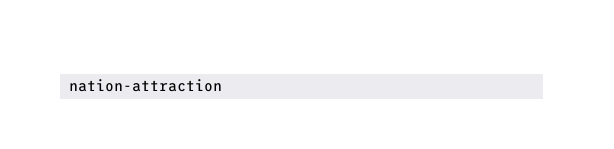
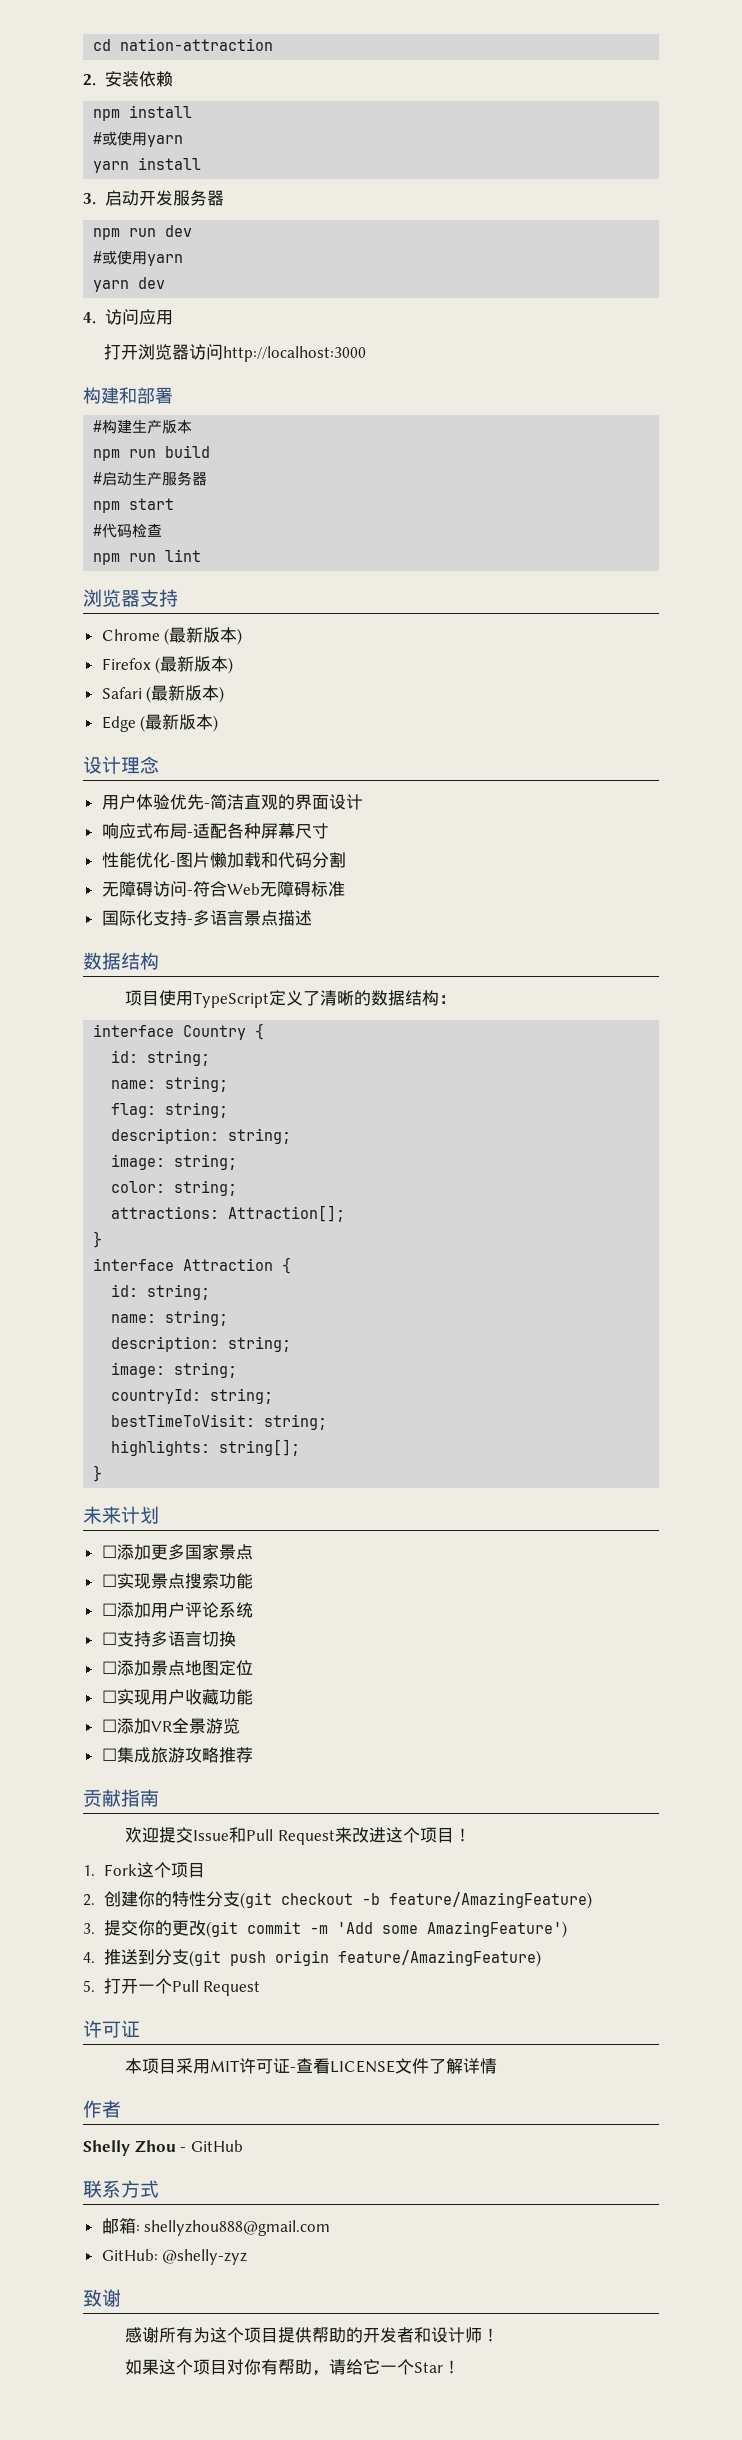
- nation-attraction
+ cd nation-attraction
+ 2.安装依赖
+ npm install
+ #或使用yarn
+ yarn install
+ 3.启动开发服务器
+ npm run dev
+ #或使用yarn
+ yarn dev
+ 4.访问应用
+ 打开浏览器访问http://localhost:3000
+ 构建和部署
+ #构建生产版本
+ npm run build
+ #启动生产服务器
+ npm start
+ #代码检查
+ npm run lint
+ 浏览器支持
+ Chrome (最新版本)
+ Firefox (最新版本)
+ Safari (最新版本)
+ Edge (最新版本)
+ 设计理念
+ 用户体验优先-简洁直观的界面设计
+ 响应式布局-适配各种屏幕尺寸
+ 性能优化-图片懒加载和代码分割
+ 无障碍访问-符合Web无障碍标准
+ 国际化支持-多语言景点描述
+ 数据结构
+ 项目使用TypeScript定义了清晰的数据结构：
+ interface Country {
+ id: string;
+ name: string;
+ flag: string;
+ description: string;
+ image: string;
+ color: string;
+ attractions: Attraction[];
+ }
+ interface Attraction {
+ id: string;
+ name: string;
+ description: string;
+ image: string;
+ countryId: string;
+ bestTimeToVisit: string;
+ highlights: string[];
+ }
+ 未来计划
+ ☐添加更多国家景点
+ ☐实现景点搜索功能
+ ☐添加用户评论系统
+ ☐支持多语言切换
+ ☐添加景点地图定位
+ ☐实现用户收藏功能
+ ☐添加VR全景游览
+ ☐集成旅游攻略推荐
+ 贡献指南
+ 欢迎提交Issue和Pull Request来改进这个项目！
+ 1. Fork这个项目
+ 2.创建你的特性分支(git checkout -b feature/AmazingFeature)
+ 3.提交你的更改(git commit -m 'Add some AmazingFeature')
+ 4.推送到分支(git push origin feature/AmazingFeature)
+ 5.打开一个Pull Request
+ 许可证
+ 本项目采用MIT许可证-查看LICENSE文件了解详情
+ 作者
+ Shelly Zhou - GitHub
+ 联系方式
+ 邮箱: shellyzhou888@gmail.com
+ GitHub: @shelly-zyz
+ 致谢
+ 感谢所有为这个项目提供帮助的开发者和设计师！
+ 如果这个项目对你有帮助，请给它一个Star！

